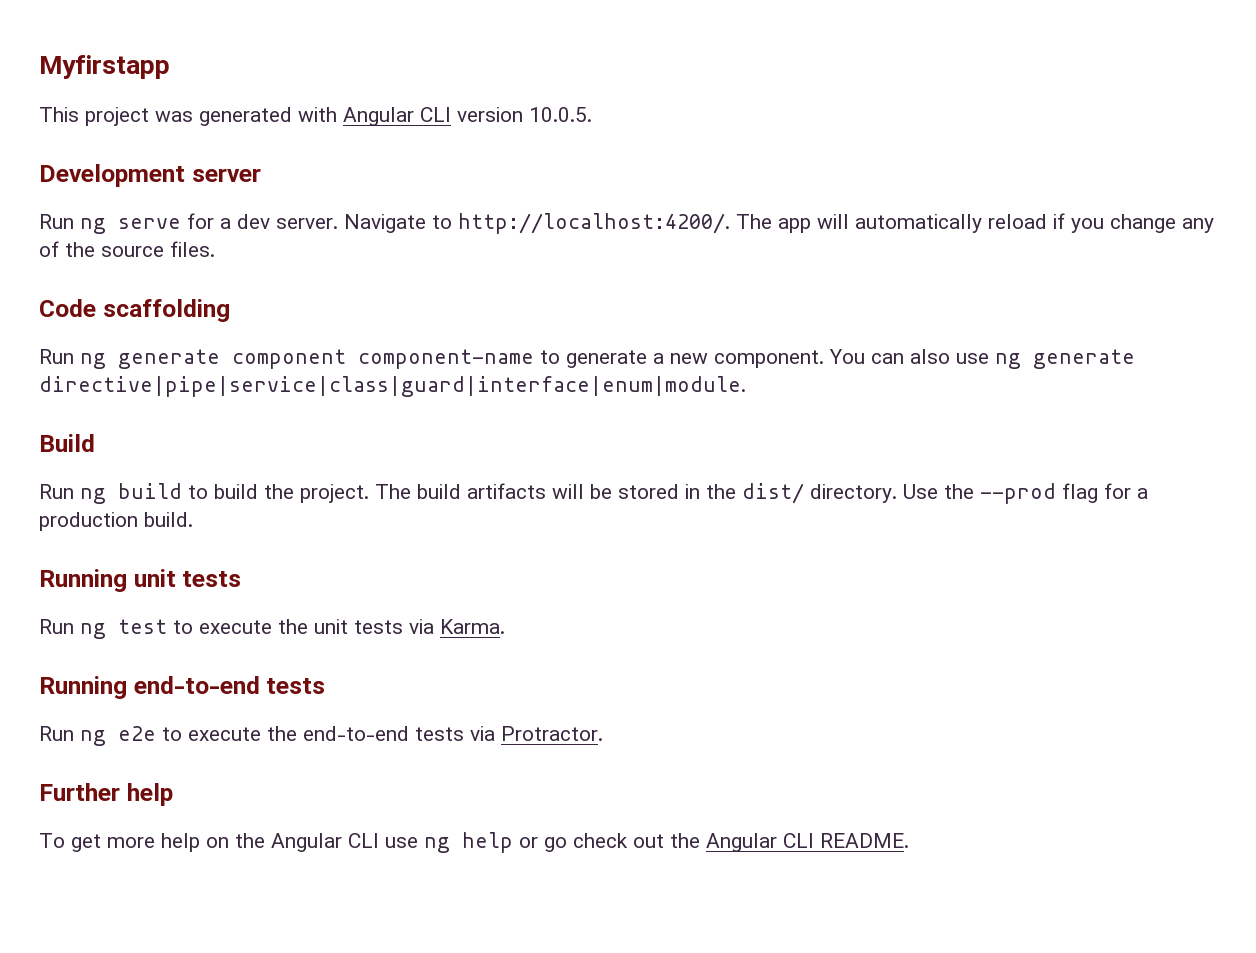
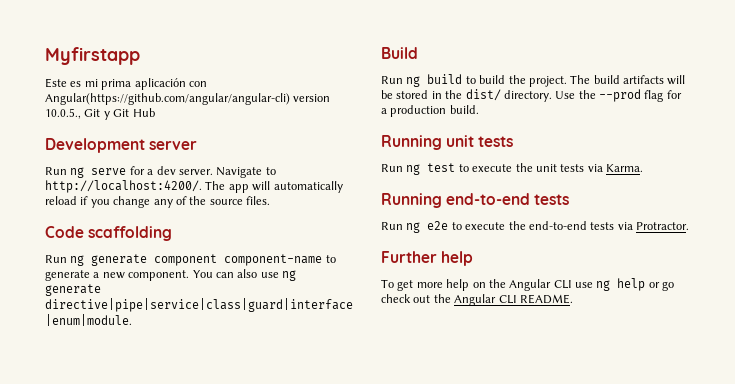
- This project was generated with Angular CLI version 10.0.5.
+ Este es mi prima aplicación con Angular(https://github.com/angular/angular-cli) version 10.0.5., Git y Git Hub

